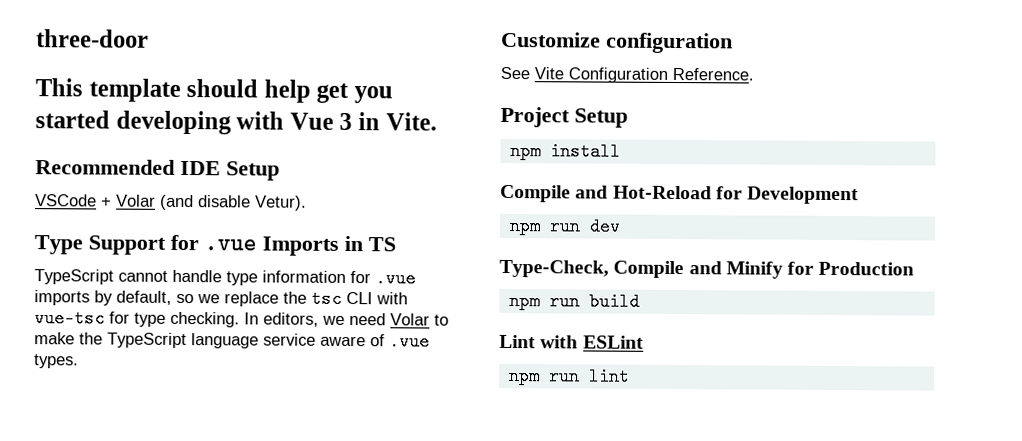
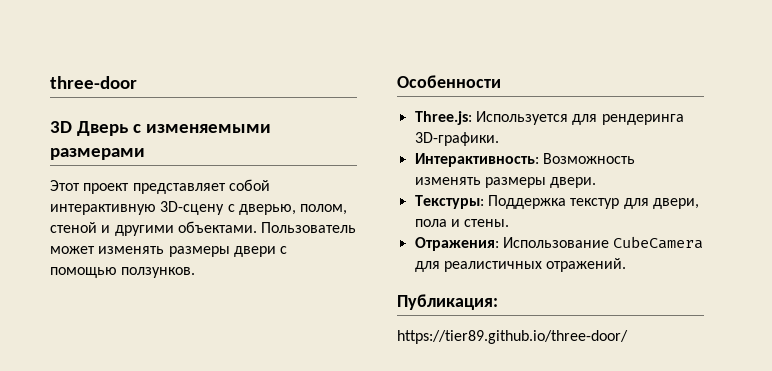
- This template should help get you started developing with Vue 3 in Vite.
- Recommended IDE Setup
- VSCode + Volar (and disable Vetur).
- Type Support for .vue Imports in TS
- TypeScript cannot handle type information for .vue imports by default, so we replace the tsc CLI with vue-tsc for type checking. In editors, we need Volar to make the TypeScript language service aware of .vue types.
- Customize configuration
- See Vite Configuration Reference.
- Project Setup
- npm install
- Compile and Hot-Reload for Development
- npm run dev
- Type-Check, Compile and Minify for Production
- npm run build
- Lint with ESLint
- npm run lint
+ 3D Дверь с изменяемыми размерами
+ Этот проект представляет собой интерактивную 3D-сцену с дверью, полом, стеной и другими объектами. Пользователь может изменять размеры двери с помощью ползунков.
+ Особенности
+ Three.js: Используется для рендеринга 3D-графики.
+ Интерактивность: Возможность изменять размеры двери.
+ Текстуры: Поддержка текстур для двери, пола и стены.
+ Отражения: Использование CubeCamera для реалистичных отражений.
+ Публикация:
+ https://tier89.github.io/three-door/

